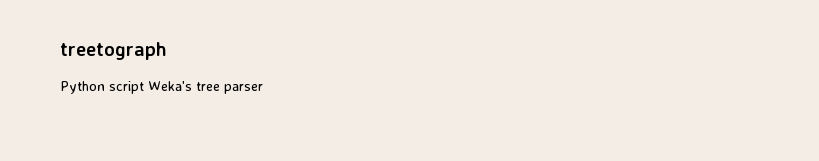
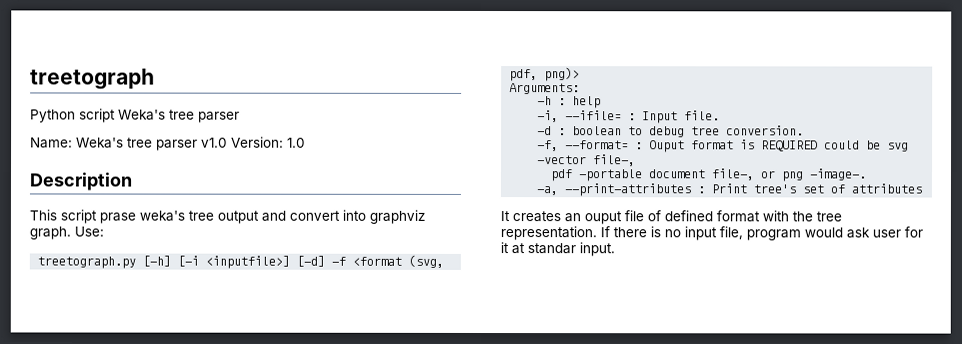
+ Name: Weka's tree parser v1.0 Version: 1.0
+ Description
+ This script prase weka's tree output and convert into graphviz graph. Use:
+ treetograph.py [-h] [-i <inputfile>] [-d] -f <format (svg, pdf, png)>
+ Arguments:
+ -h : help
+ -i, --ifile= : Input file.
+ -d : boolean to debug tree conversion.
+ -f, --format= : Ouput format is REQUIRED could be svg -vector file-,
+ pdf -portable document file-, or png -image-.
+ -a, --print-attributes : Print tree's set of attributes
+ It creates an ouput file of defined format with the tree representation. If there is no input file, program would ask user for it at standar input.

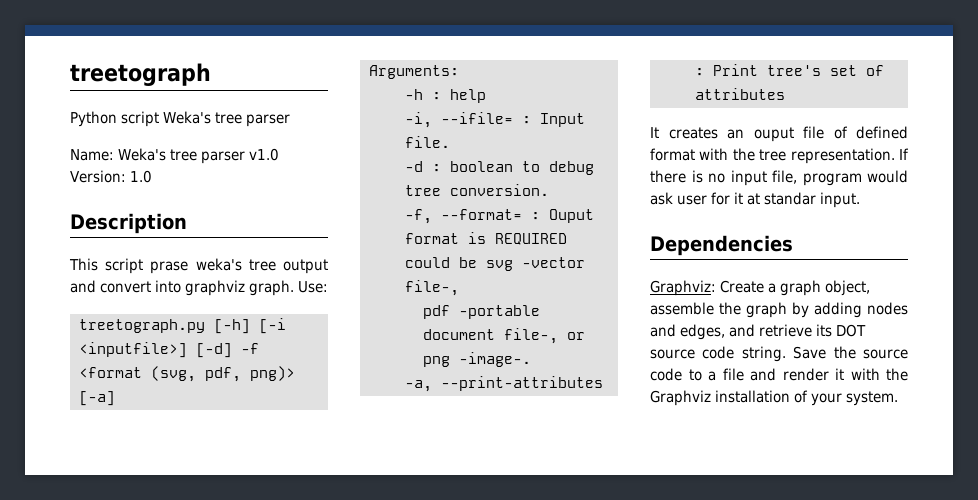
- treetograph.py [-h] [-i <inputfile>] [-d] -f <format (svg, pdf, png)>
+ treetograph.py [-h] [-i <inputfile>] [-d] -f <format (svg, pdf, png)> [-a]
+ Dependencies
+ Graphviz: Create a graph object, assemble the graph by adding nodes and edges, and retrieve its DOT source code string. Save the source code to a file and render it with the Graphviz installation of your system.

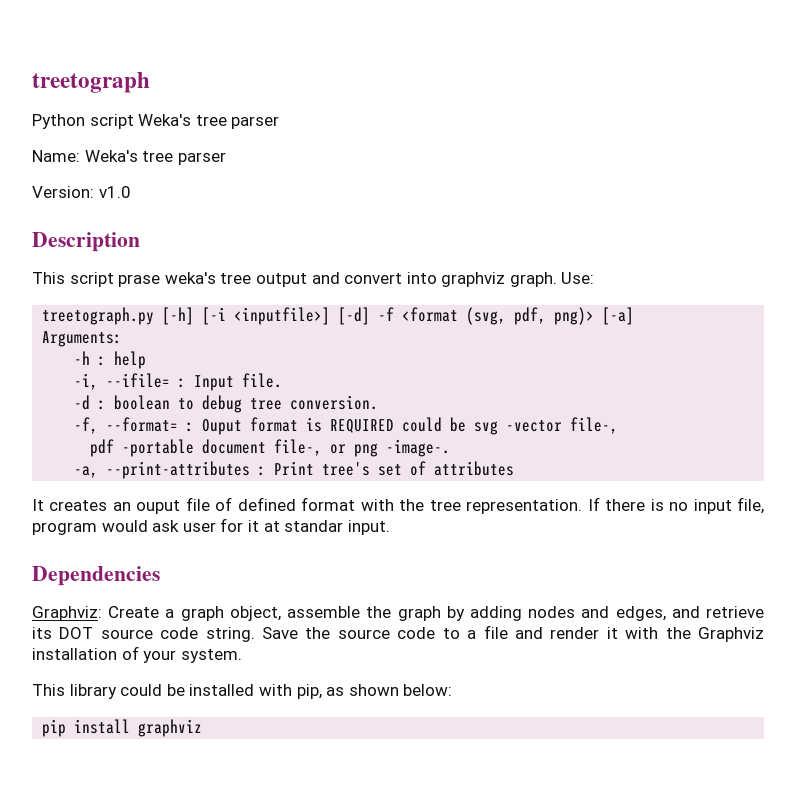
- Name: Weka's tree parser v1.0 Version: 1.0
+ Name: Weka's tree parser
+ Version: v1.0
+ This library could be installed with pip, as shown below:
+ pip install graphviz

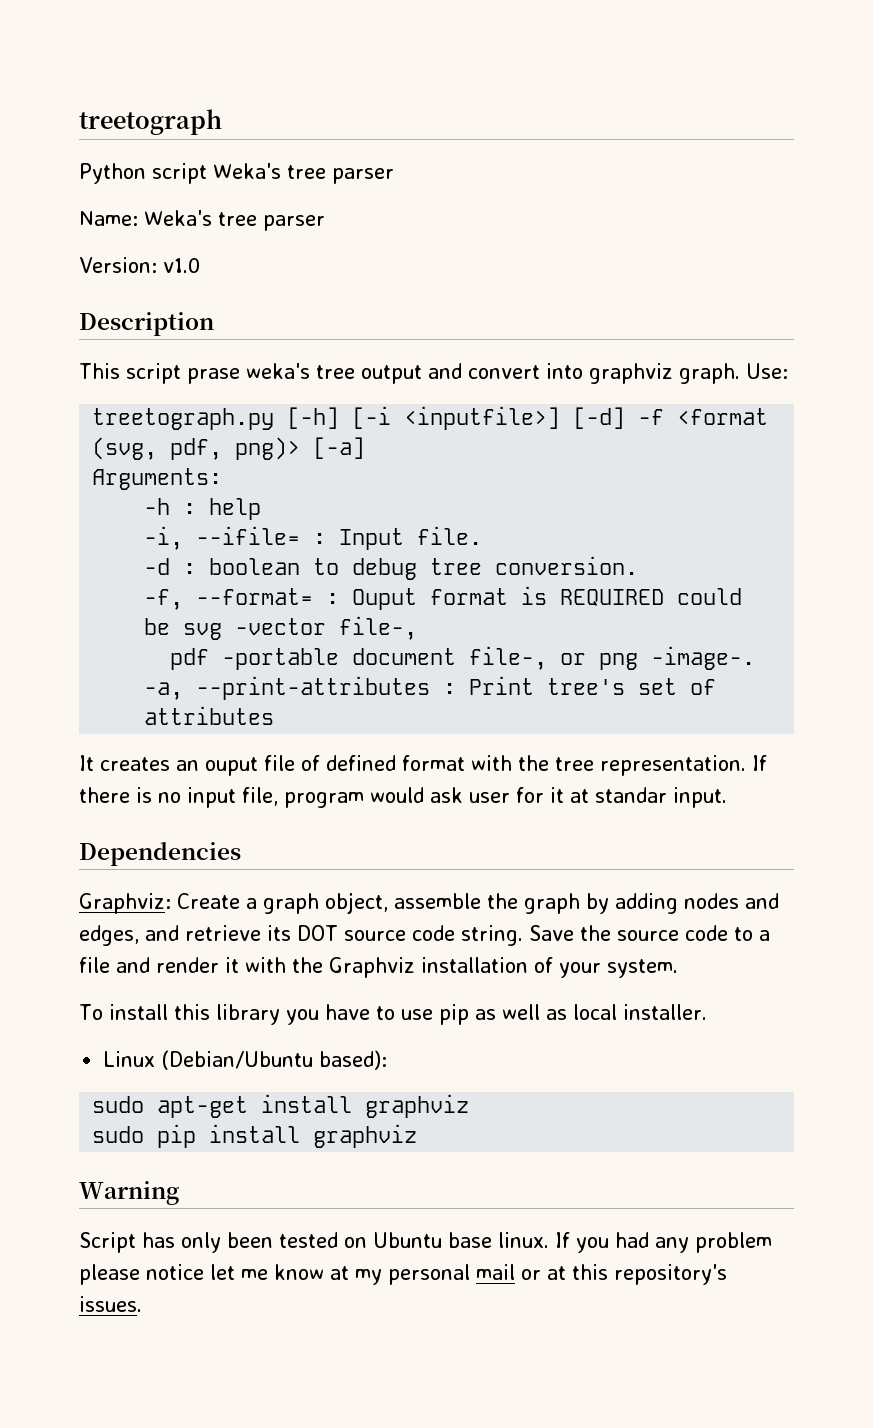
- This library could be installed with pip, as shown below:
- pip install graphviz
+ To install this library you have to use pip as well as local installer.
+ Linux (Debian/Ubuntu based):
+ sudo apt-get install graphviz
+ sudo pip install graphviz
+ Warning
+ Script has only been tested on Ubuntu base linux. If you had any problem please notice let me know at my personal mail or at this repository's issues.

